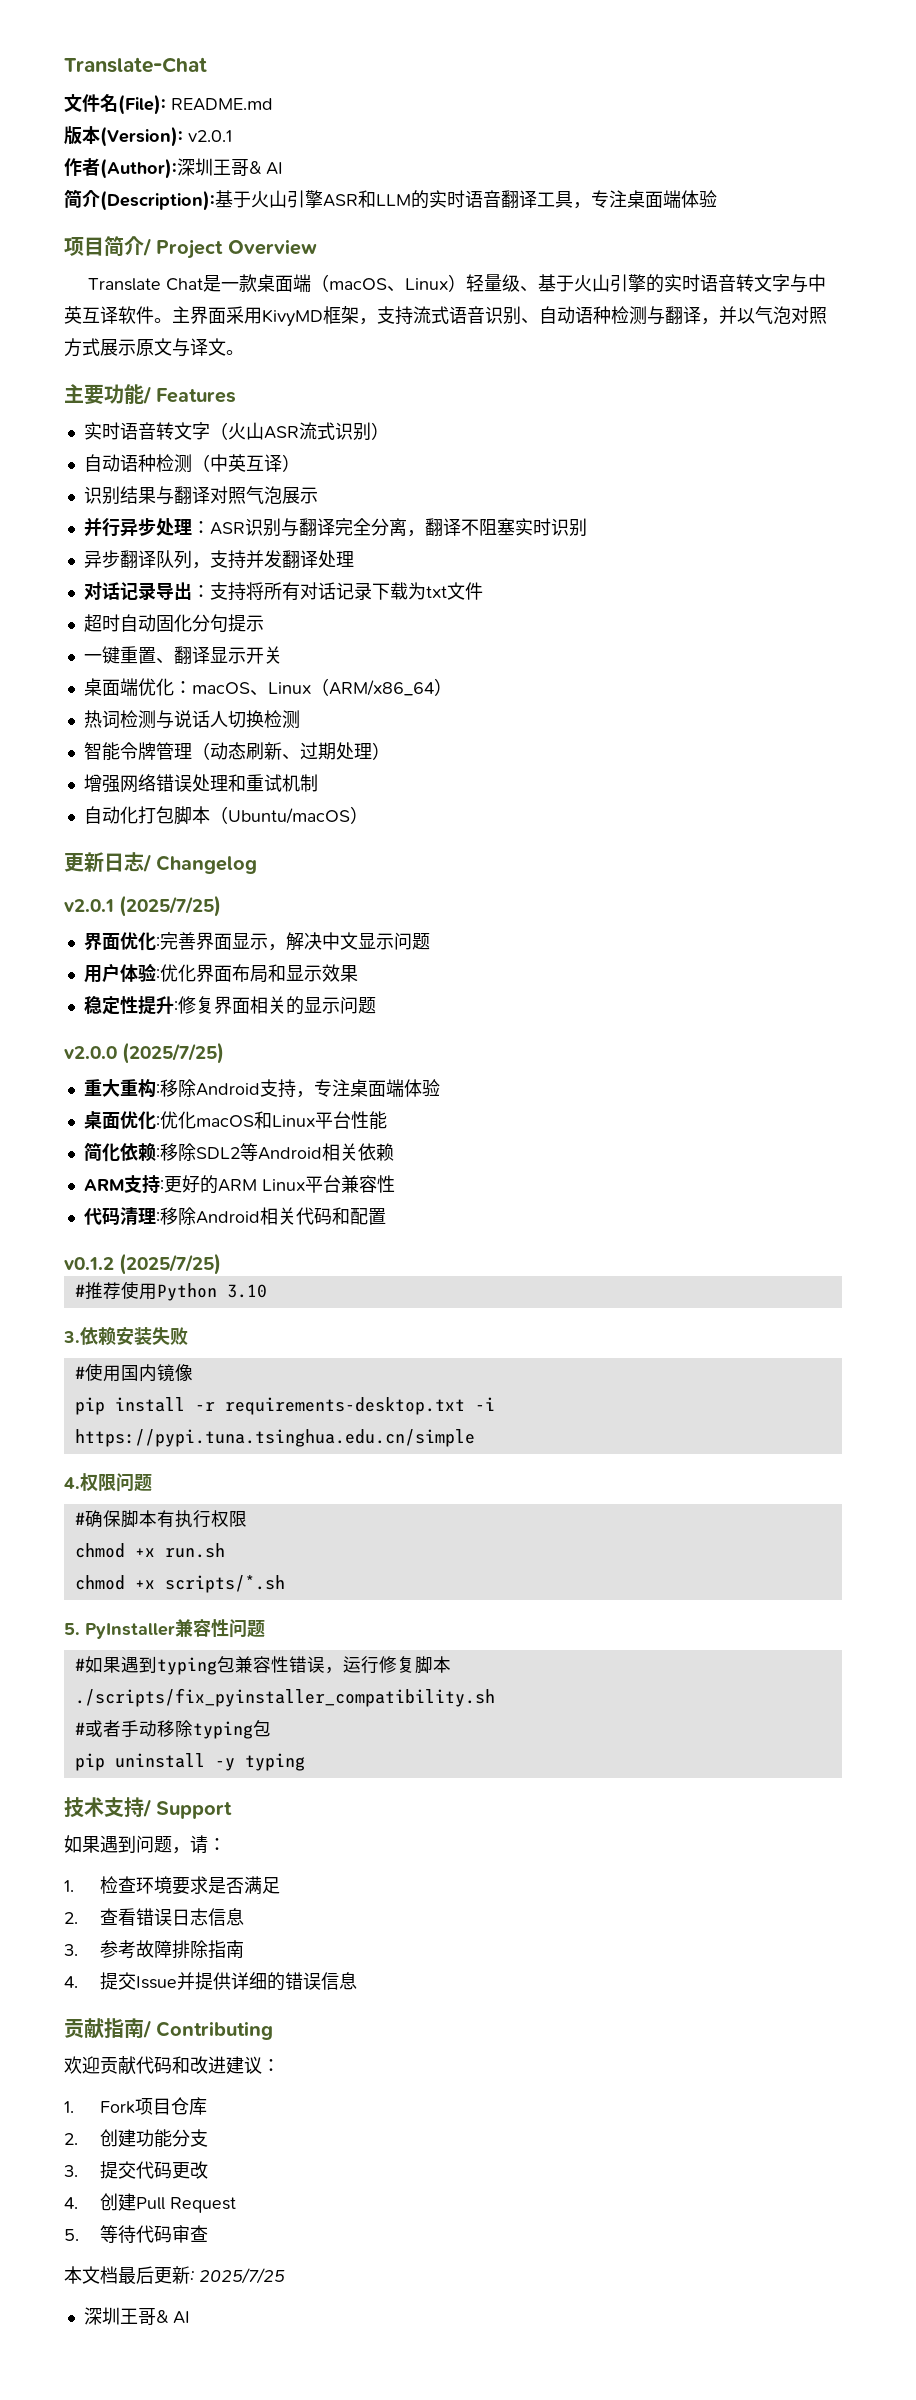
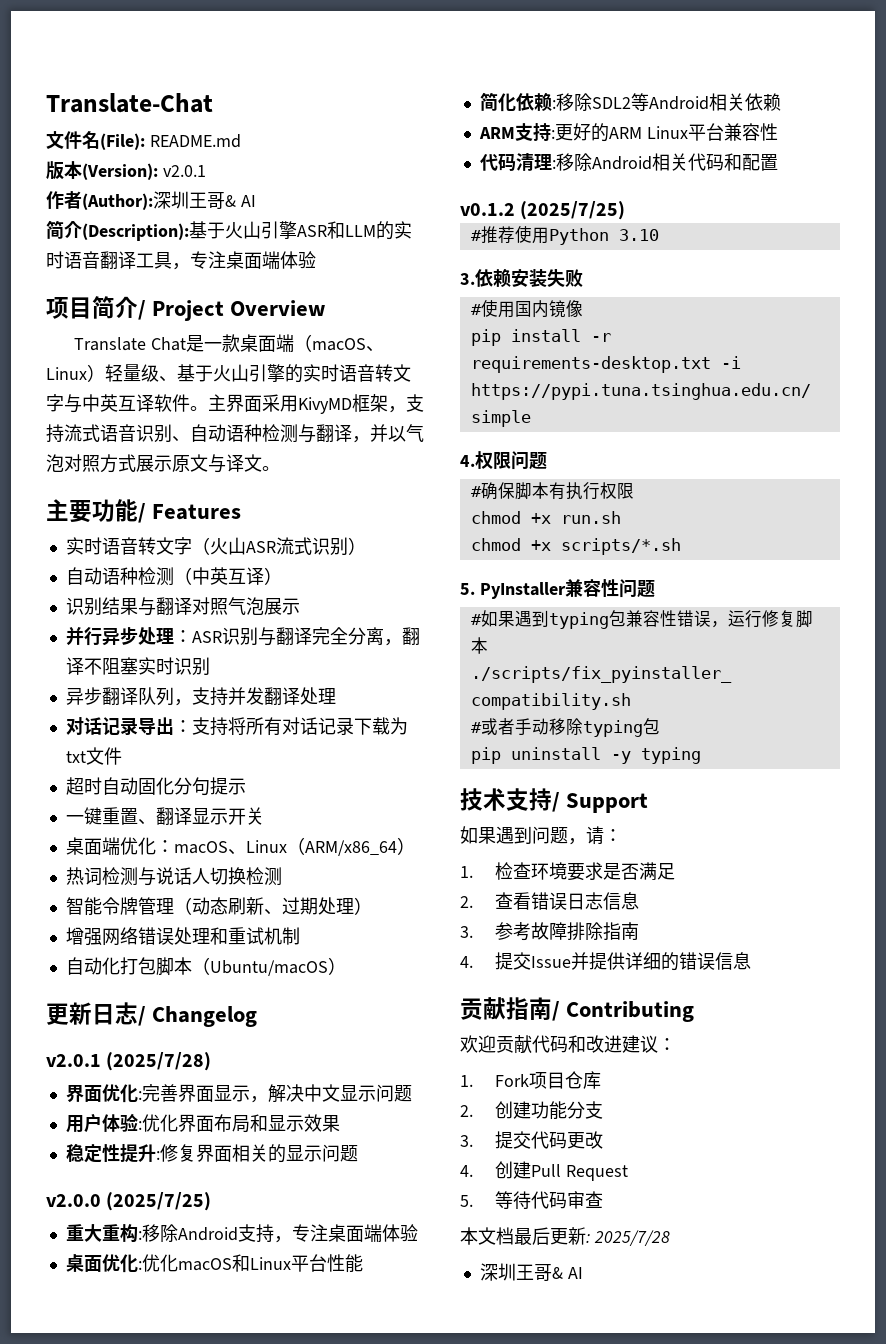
- v2.0.1 (2025/7/25)
+ v2.0.1 (2025/7/28)
- 本文档最后更新: 2025/7/25
+ 本文档最后更新: 2025/7/28

